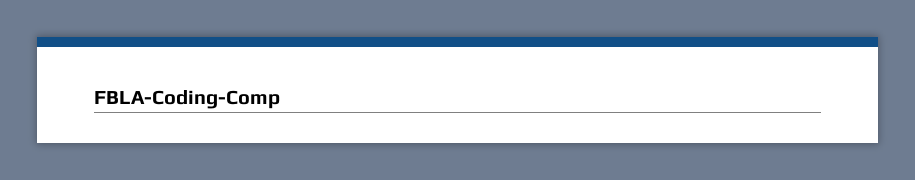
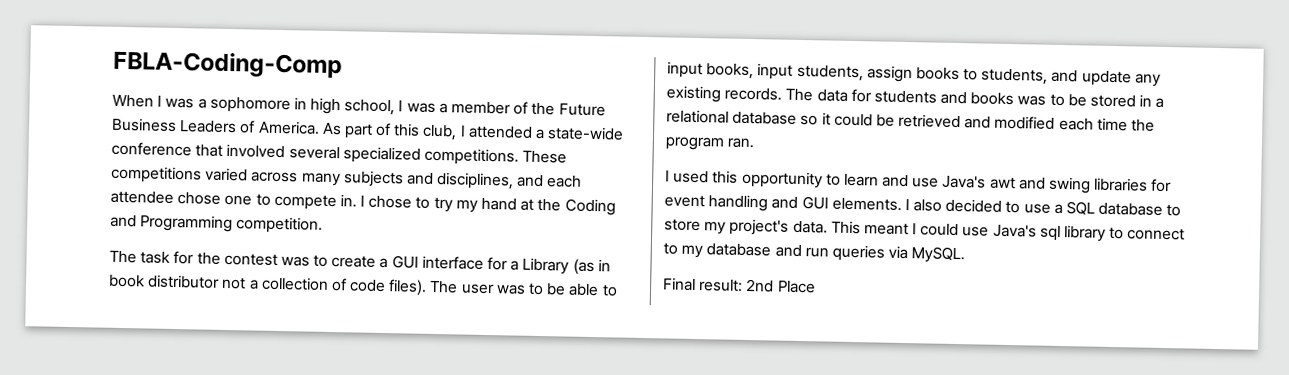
+ When I was a sophomore in high school, I was a member of the Future Business Leaders of America. As part of this club, I attended a state-wide conference that involved several specialized competitions. These competitions varied across many subjects and disciplines, and each attendee chose one to compete in. I chose to try my hand at the Coding and Programming competition.
+ The task for the contest was to create a GUI interface for a Library (as in book distributor not a collection of code files). The user was to be able to input books, input students, assign books to students, and update any existing records. The data for students and books was to be stored in a relational database so it could be retrieved and modified each time the program ran.
+ I used this opportunity to learn and use Java's awt and swing libraries for event handling and GUI elements. I also decided to use a SQL database to store my project's data. This meant I could use Java's sql library to connect to my database and run queries via MySQL.
+ Final result: 2nd Place

